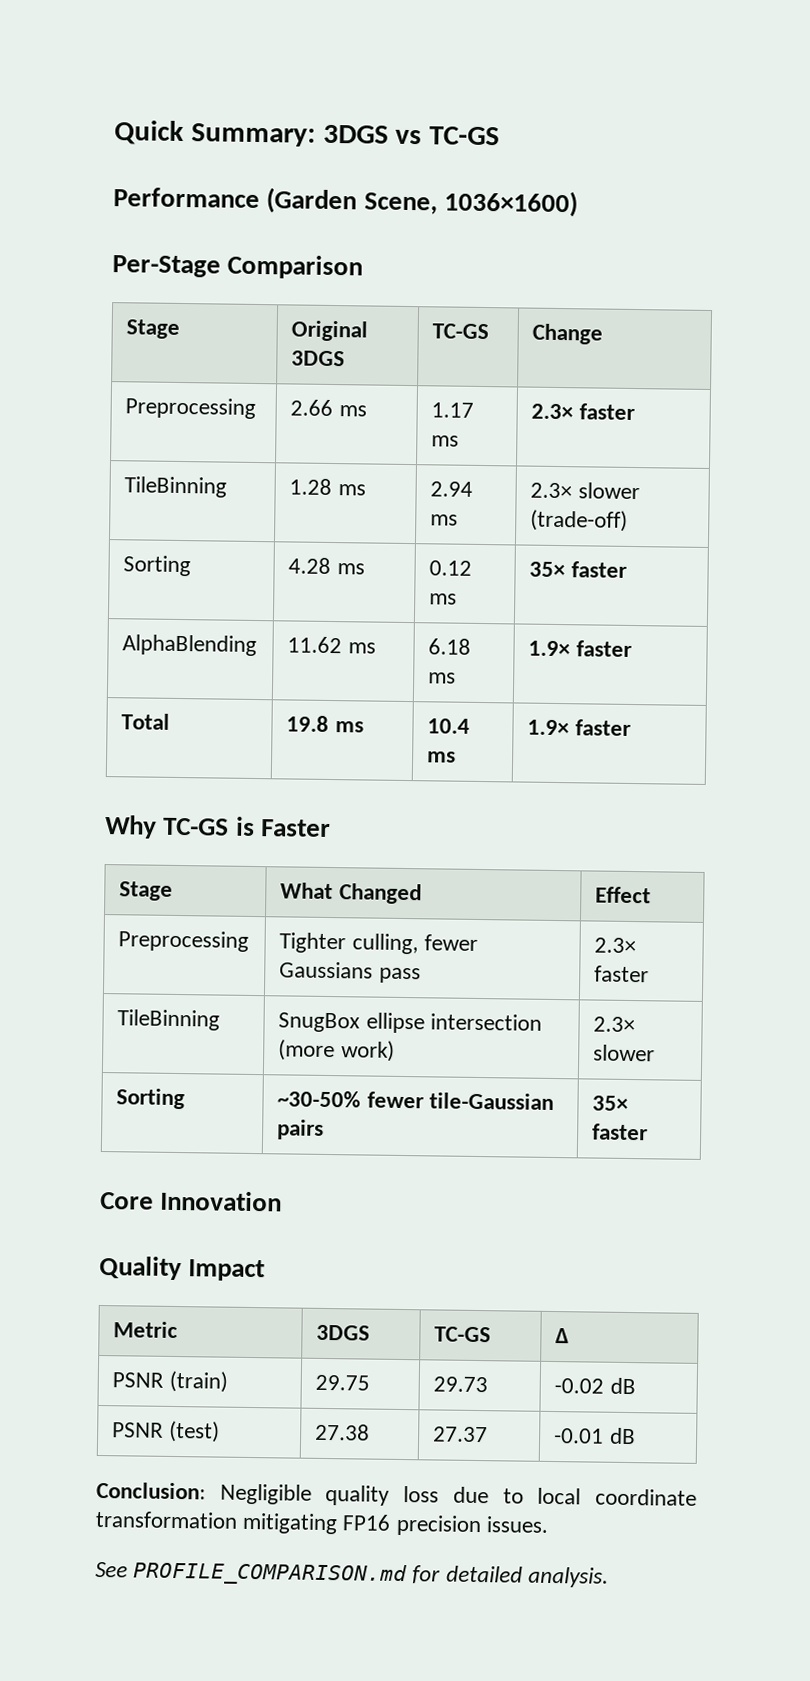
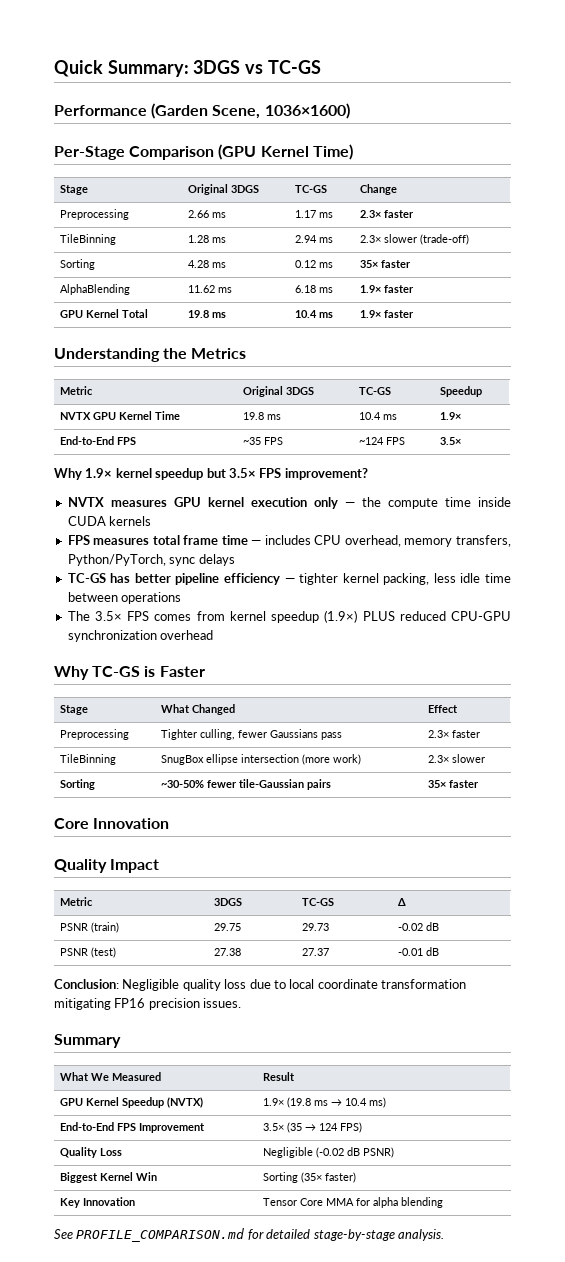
- Per-Stage Comparison
+ Per-Stage Comparison (GPU Kernel Time)
- Total | 19.8 ms | 10.4 ms | 1.9× faster
+ GPU Kernel Total | 19.8 ms | 10.4 ms | 1.9× faster
+ Understanding the Metrics
+ Metric | Original 3DGS | TC-GS | Speedup
+ NVTX GPU Kernel Time | 19.8 ms | 10.4 ms | 1.9×
+ End-to-End FPS | ~35 FPS | ~124 FPS | 3.5×
+ Why 1.9× kernel speedup but 3.5× FPS improvement?
+ NVTX measures GPU kernel execution only — the compute time inside CUDA kernels
+ FPS measures total frame time — includes CPU overhead, memory transfers, Python/PyTorch, sync delays
+ TC-GS has better pipeline efficiency — tighter kernel packing, less idle time between operations
+ The 3.5× FPS comes from kernel speedup (1.9×) PLUS reduced CPU-GPU synchronization overhead
+ Summary
+ What We Measured | Result
+ GPU Kernel Speedup (NVTX) | 1.9× (19.8 ms → 10.4 ms)
+ End-to-End FPS Improvement | 3.5× (35 → 124 FPS)
+ Quality Loss | Negligible (-0.02 dB PSNR)
+ Biggest Kernel Win | Sorting (35× faster)
+ Key Innovation | Tensor Core MMA for alpha blending
- See PROFILE_COMPARISON.md for detailed analysis.
+ See PROFILE_COMPARISON.md for detailed stage-by-stage analysis.

